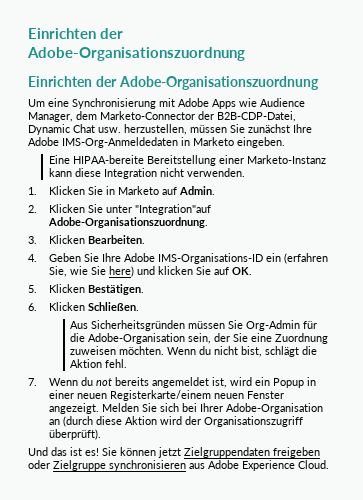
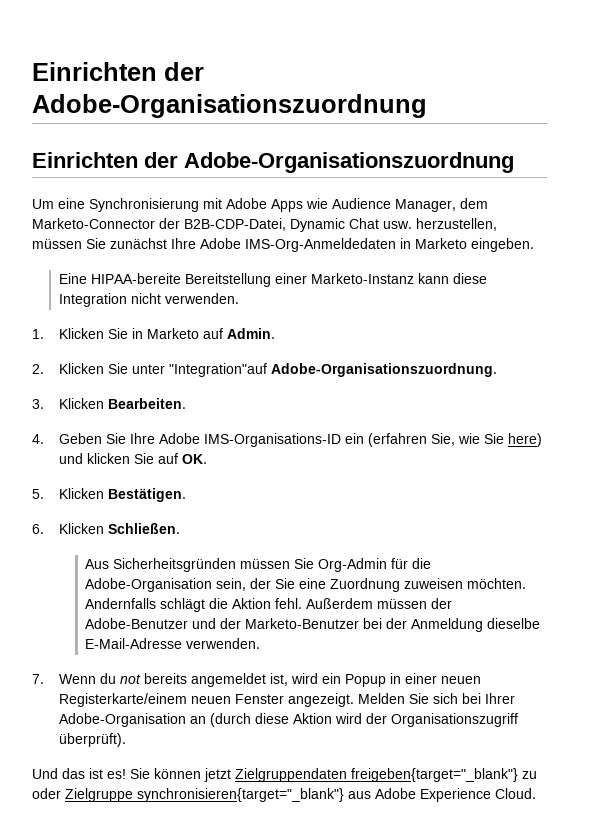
- Wenn du nicht bist, schlägt die Aktion fehl.
+ Andernfalls schlägt die Aktion fehl. Außerdem müssen der Adobe-Benutzer und der Marketo-Benutzer bei der Anmeldung dieselbe E-Mail-Adresse verwenden.
- Sie können jetzt Zielgruppendaten freigeben oder Zielgruppe synchronisieren aus Adobe Experience Cloud.
+ Sie können jetzt Zielgruppendaten freigeben{target="_blank"} zu oder Zielgruppe synchronisieren{target="_blank"} aus Adobe Experience Cloud.

